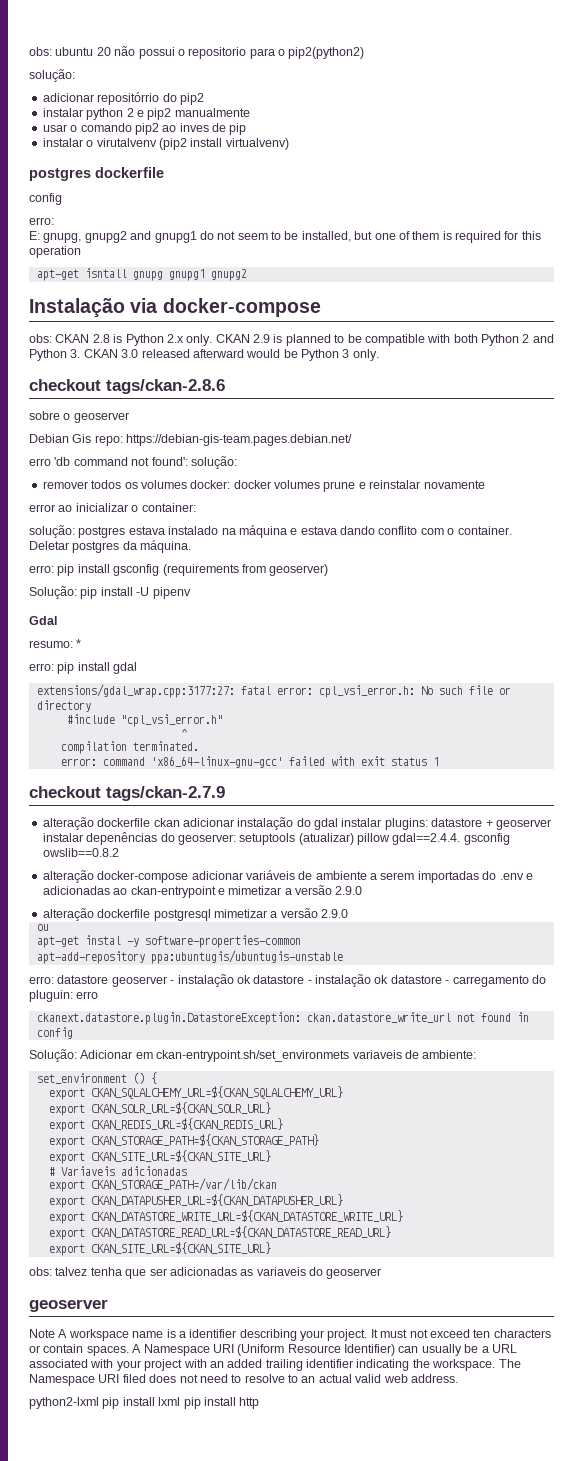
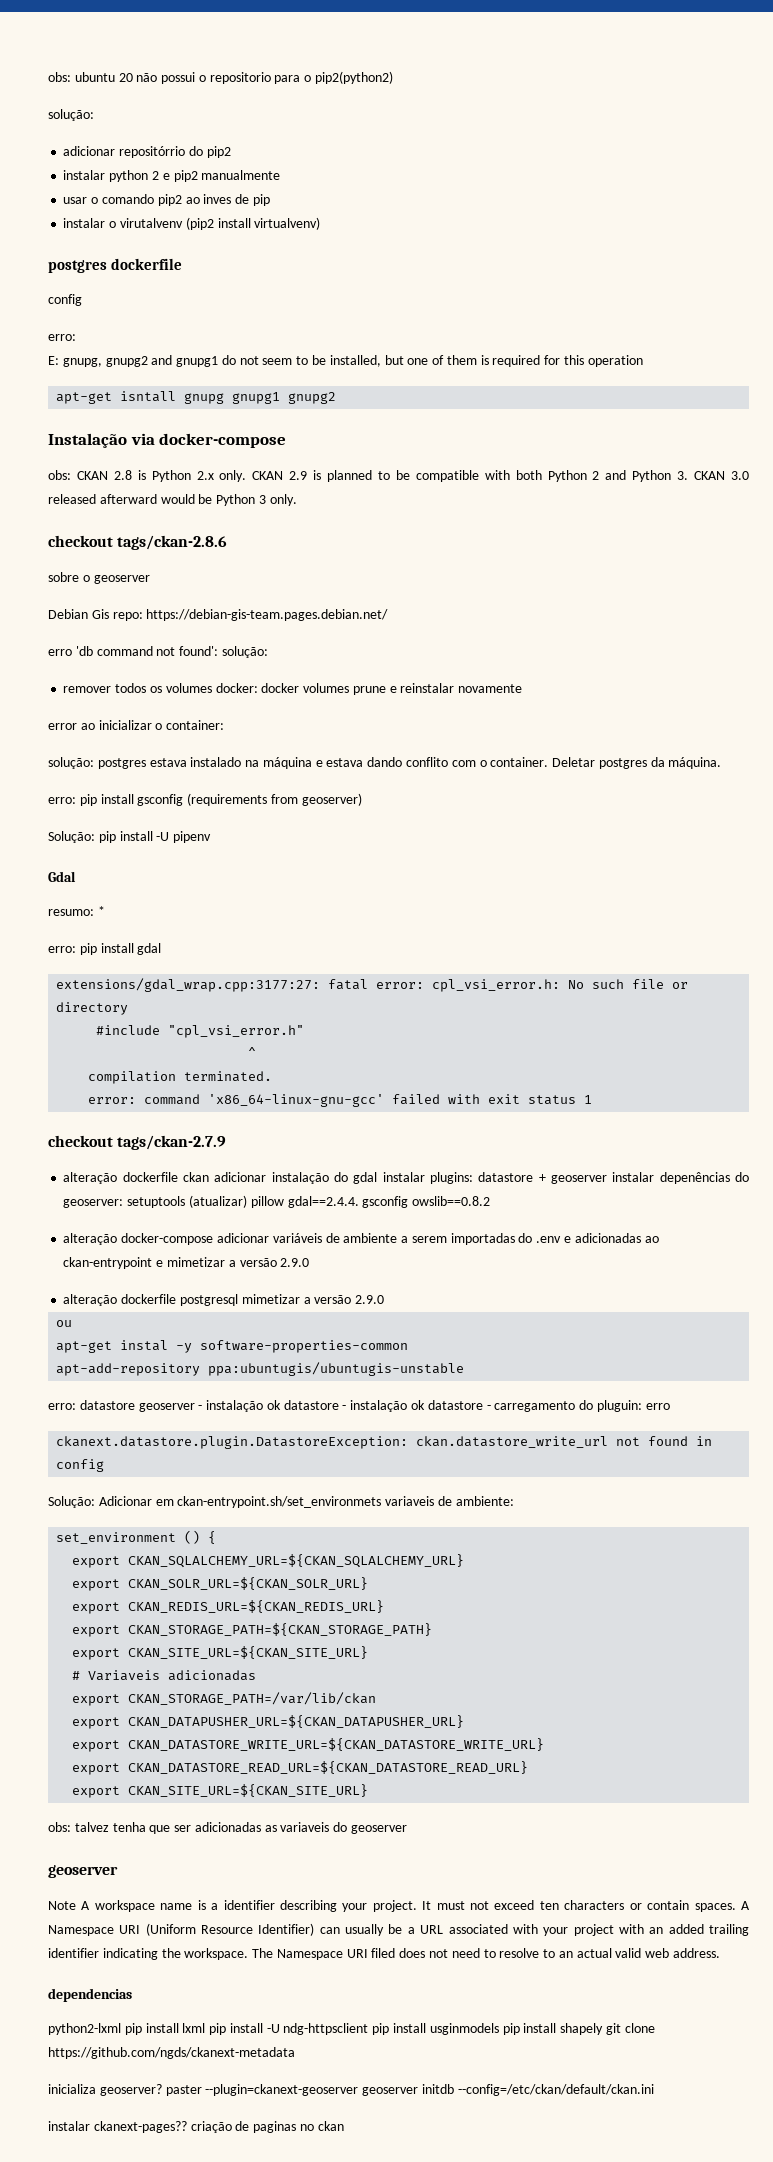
+ dependencias
- python2-lxml pip install lxml pip install http
+ python2-lxml pip install lxml pip install -U ndg-httpsclient pip install usginmodels pip install shapely git clone https://github.com/ngds/ckanext-metadata
+ inicializa geoserver? paster --plugin=ckanext-geoserver geoserver initdb --config=/etc/ckan/default/ckan.ini
+ instalar ckanext-pages?? criação de paginas no ckan

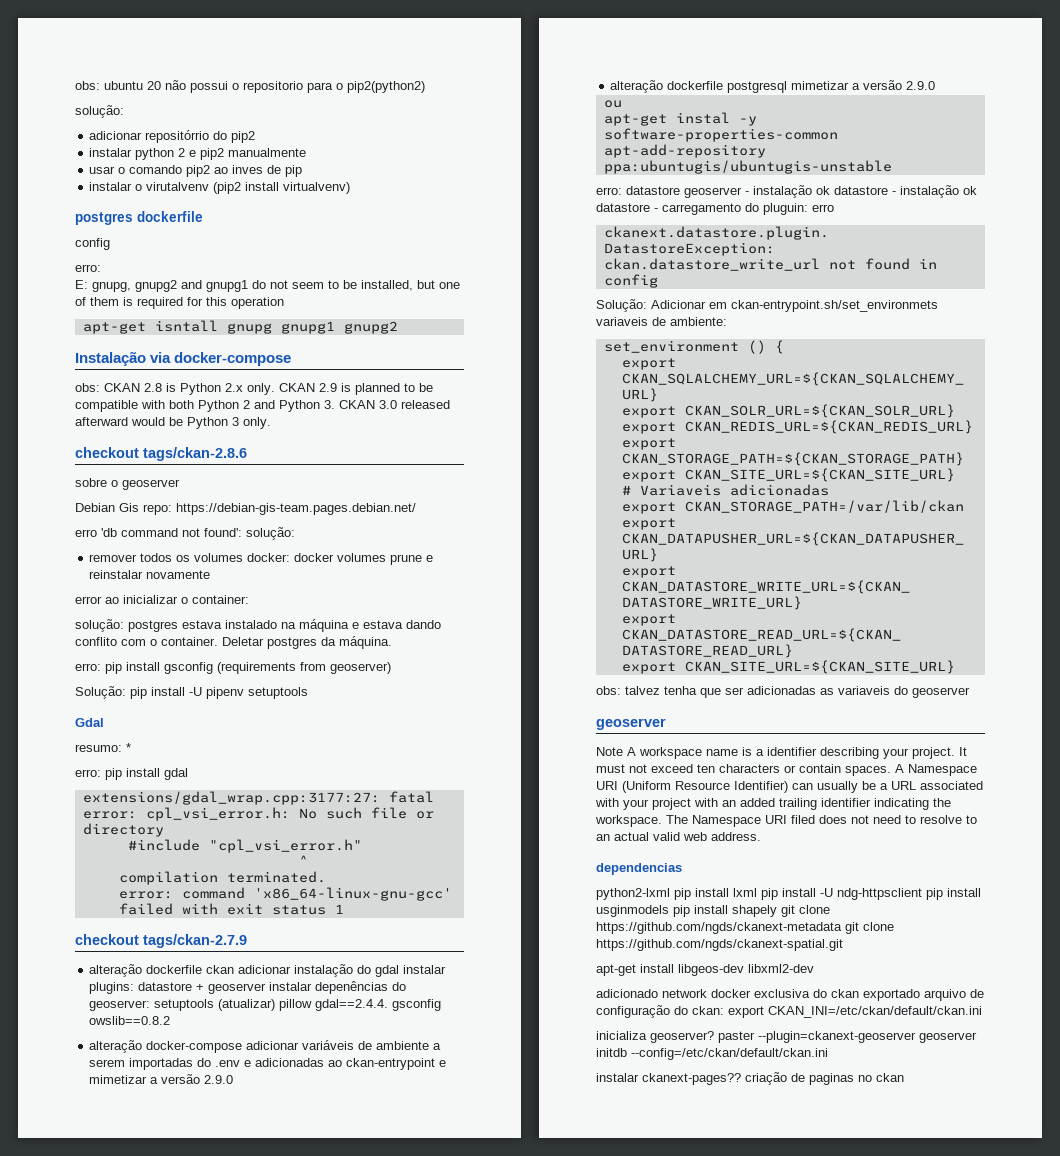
- Solução: pip install -U pipenv
+ Solução: pip install -U pipenv setuptools
- python2-lxml pip install lxml pip install -U ndg-httpsclient pip install usginmodels pip install shapely git clone https://github.com/ngds/ckanext-metadata
+ python2-lxml pip install lxml pip install -U ndg-httpsclient pip install usginmodels pip install shapely git clone https://github.com/ngds/ckanext-metadata git clone https://github.com/ngds/ckanext-spatial.git
+ apt-get install libgeos-dev libxml2-dev
+ adicionado network docker exclusiva do ckan exportado arquivo de configuração do ckan: export CKAN_INI=/etc/ckan/default/ckan.ini

